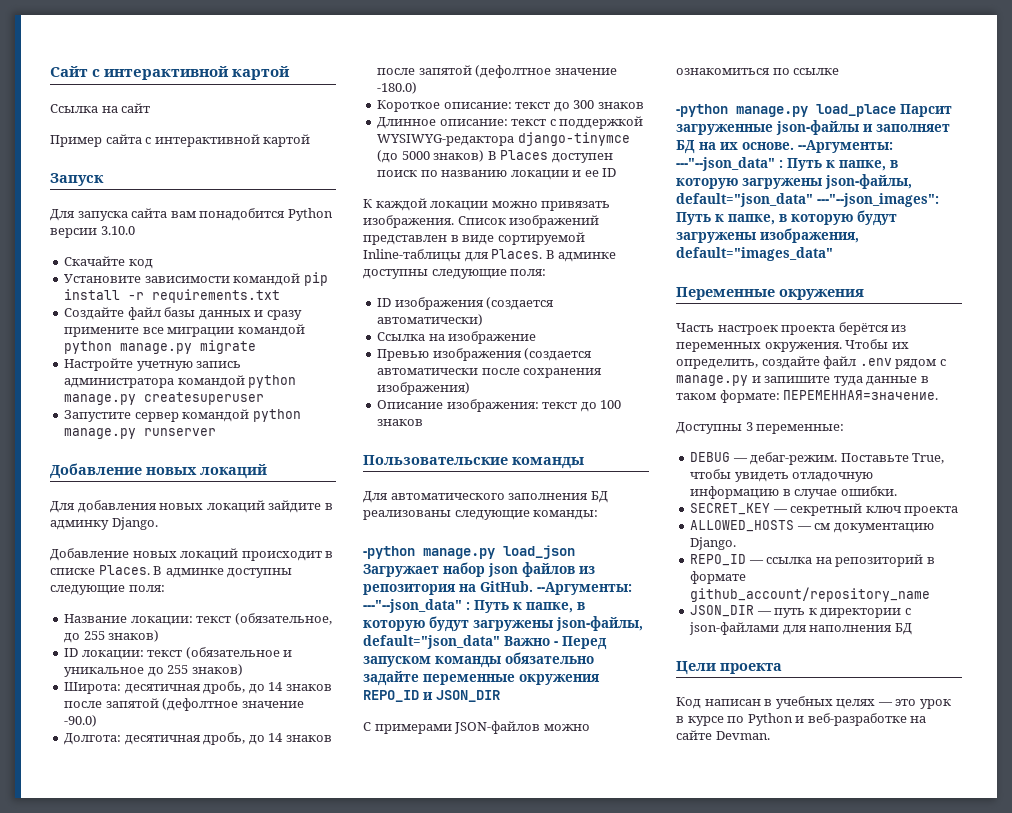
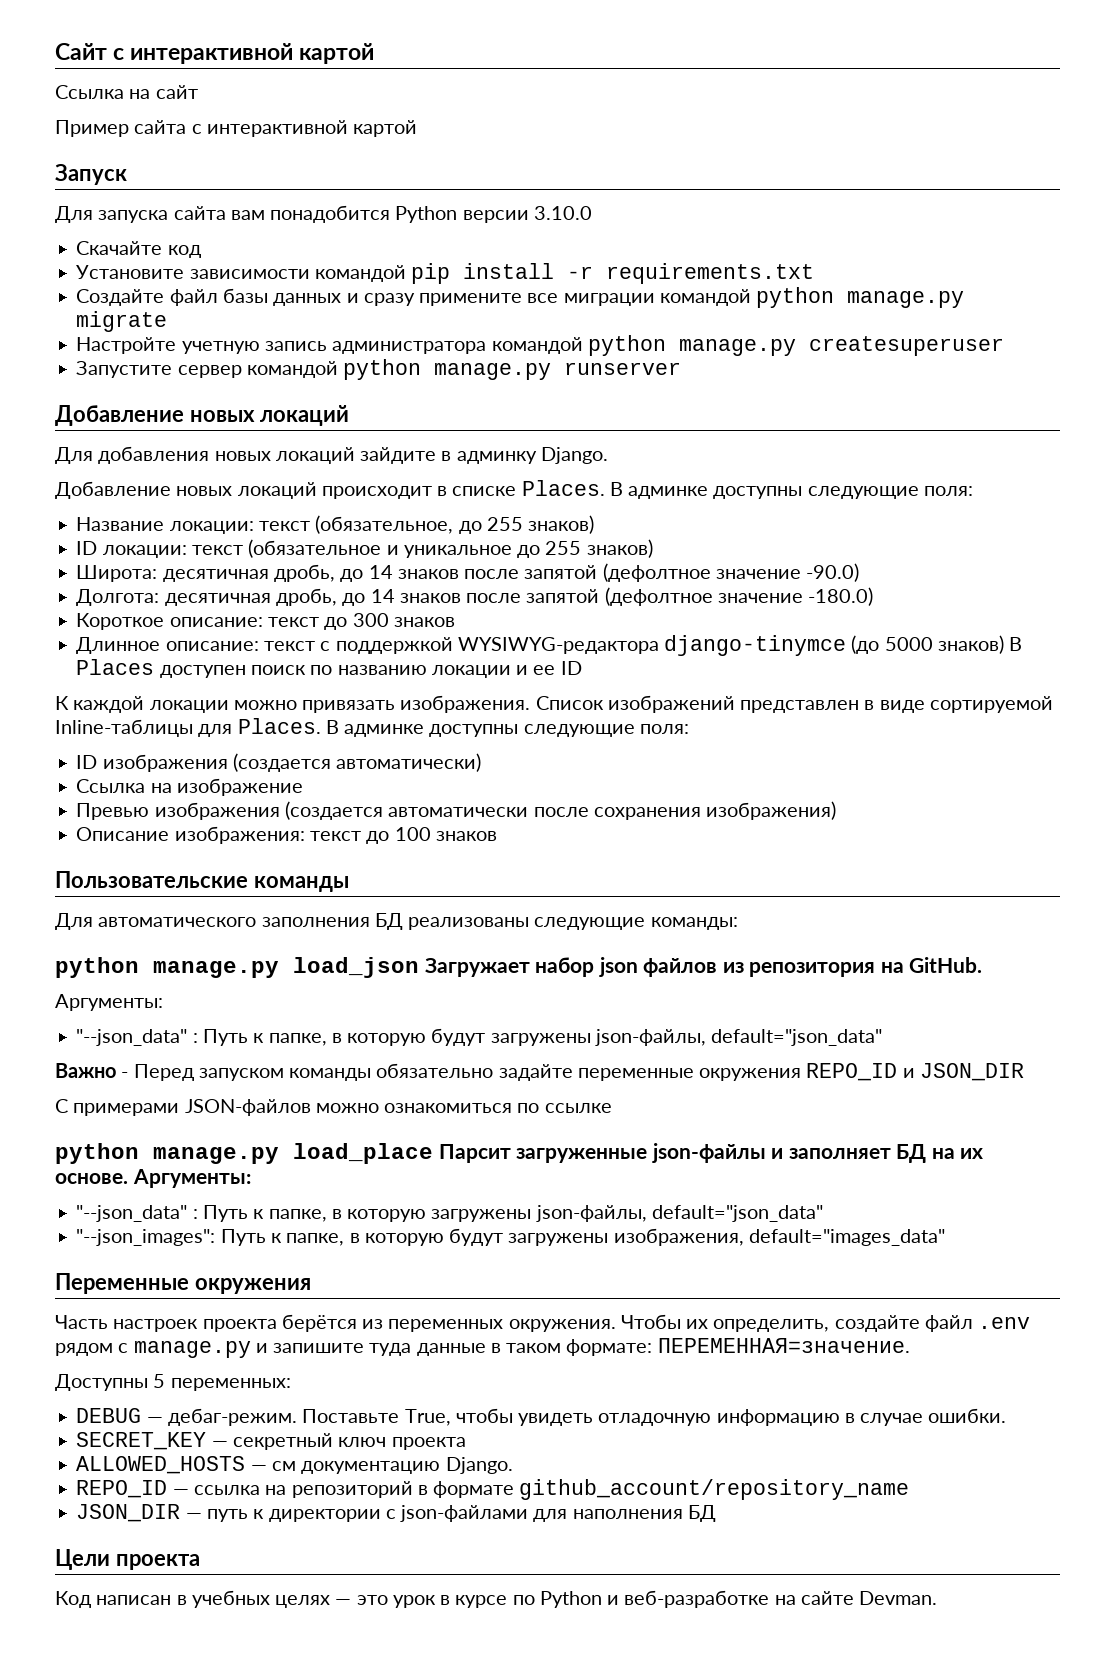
- -python manage.py load_json Загружает набор json файлов из репозитория на GitHub. --Аргументы: ---"--json_data" : Путь к папке, в которую будут загружены json-файлы, default="json_data" Важно - Перед запуском команды обязательно задайте переменные окружения REPO_ID и JSON_DIR
+ python manage.py load_json Загружает набор json файлов из репозитория на GitHub.
+ Аргументы:
+ "--json_data" : Путь к папке, в которую будут загружены json-файлы, default="json_data"
+ Важно - Перед запуском команды обязательно задайте переменные окружения REPO_ID и JSON_DIR
- -python manage.py load_place Парсит загруженные json-файлы и заполняет БД на их основе. --Аргументы: ---"--json_data" : Путь к папке, в которую загружены json-файлы, default="json_data" ---"--json_images": Путь к папке, в которую будут загружены изображения, default="images_data"
+ python manage.py load_place Парсит загруженные json-файлы и заполняет БД на их основе. Аргументы:
+ "--json_data" : Путь к папке, в которую загружены json-файлы, default="json_data"
+ "--json_images": Путь к папке, в которую будут загружены изображения, default="images_data"
- Доступны 3 переменные:
+ Доступны 5 переменных:

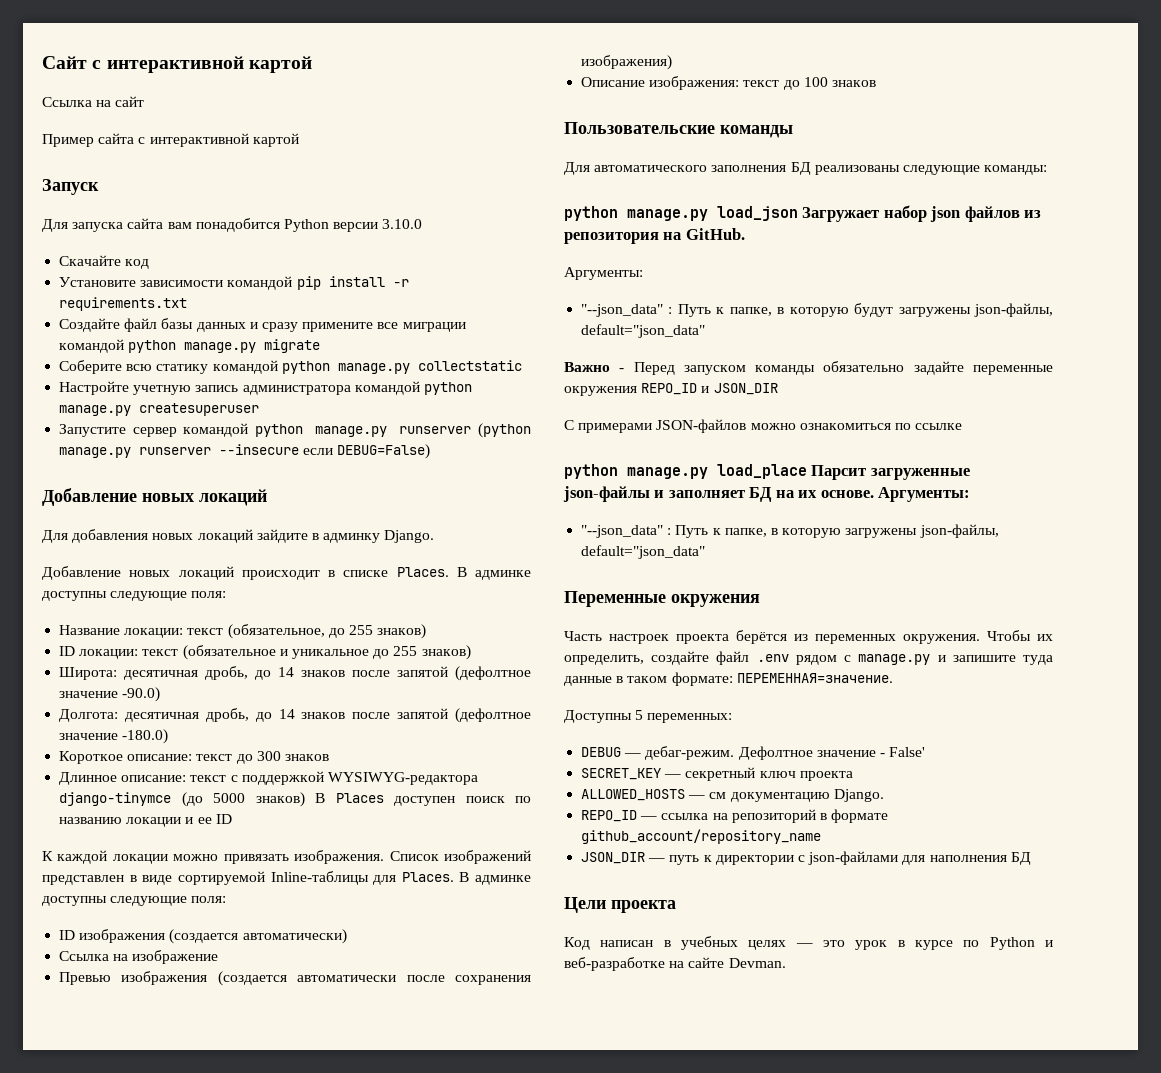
+ Соберите всю статику командой python manage.py collectstatic
- Запустите сервер командой python manage.py runserver
+ Запустите сервер командой python manage.py runserver (python manage.py runserver --insecure если DEBUG=False)
- "--json_images": Путь к папке, в которую будут загружены изображения, default="images_data"
- Поставьте True, чтобы увидеть отладочную информацию в случае ошибки.
+ Дефолтное значение - False'

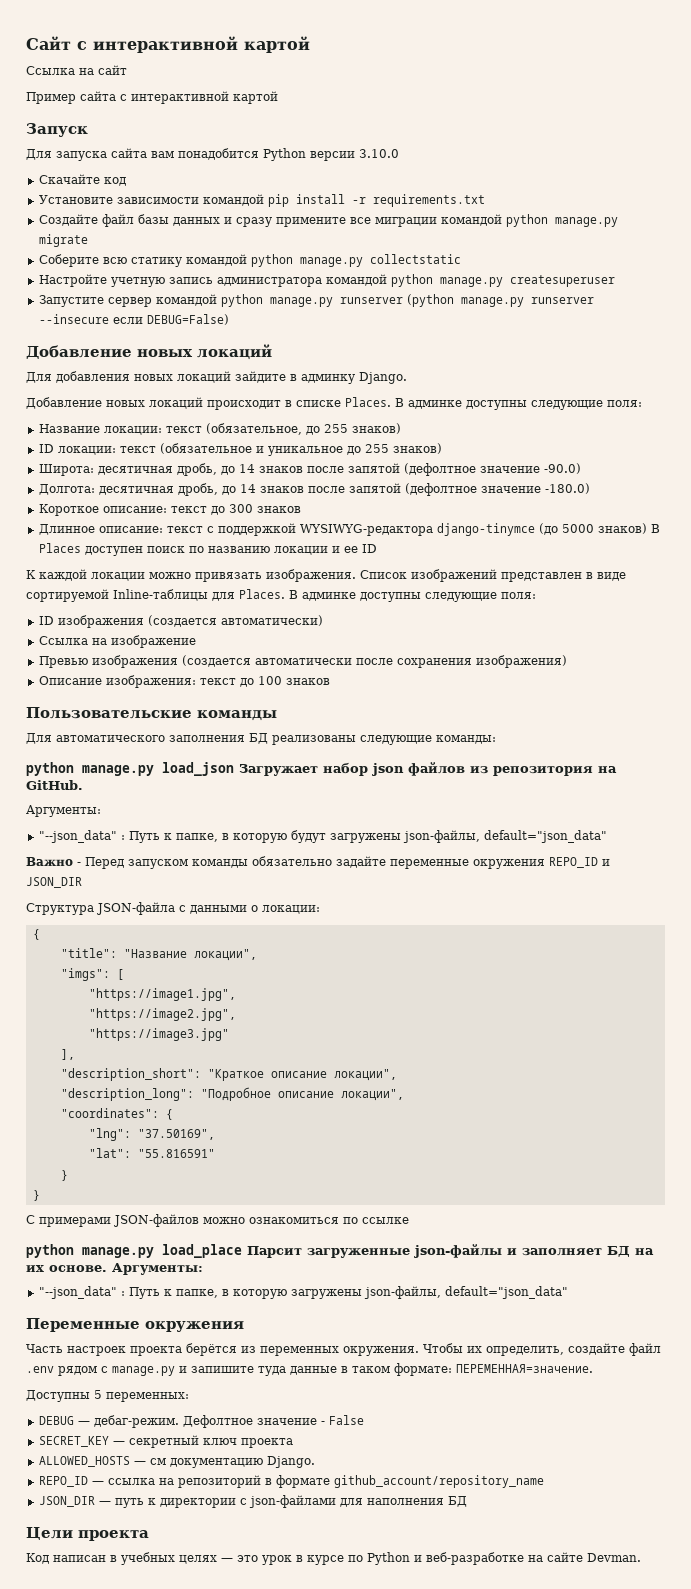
+ Структура JSON-файла с данными о локации:
+ {
+ "title": "Название локации",
+ "imgs": [
+ "https://image1.jpg",
+ "https://image2.jpg",
+ "https://image3.jpg"
+ ],
+ "description_short": "Краткое описание локации",
+ "description_long": "Подробное описание локации",
+ "coordinates": {
+ "lng": "37.50169",
+ "lat": "55.816591"
+ }
+ }
- Дефолтное значение - False'
+ Дефолтное значение - False

